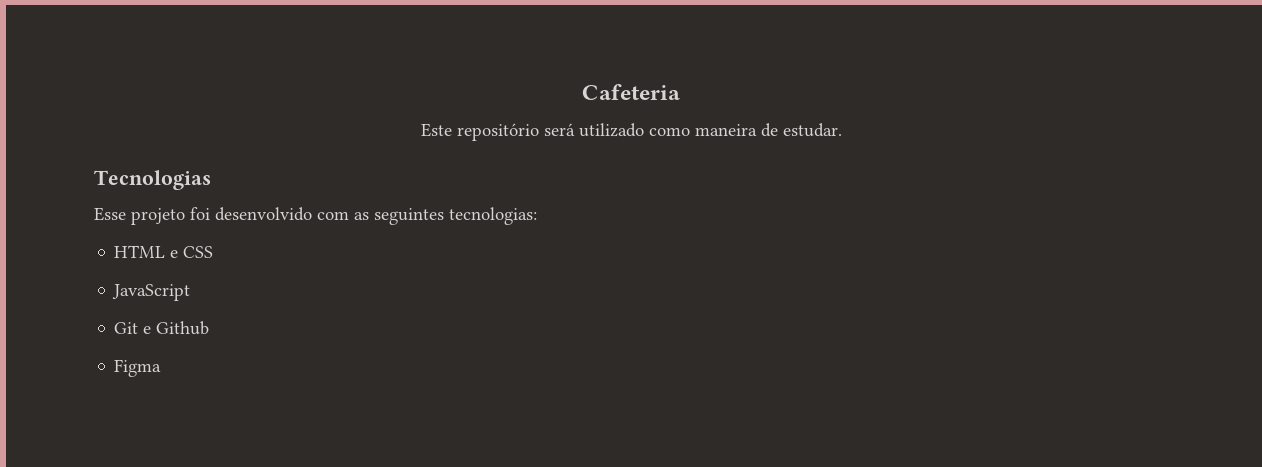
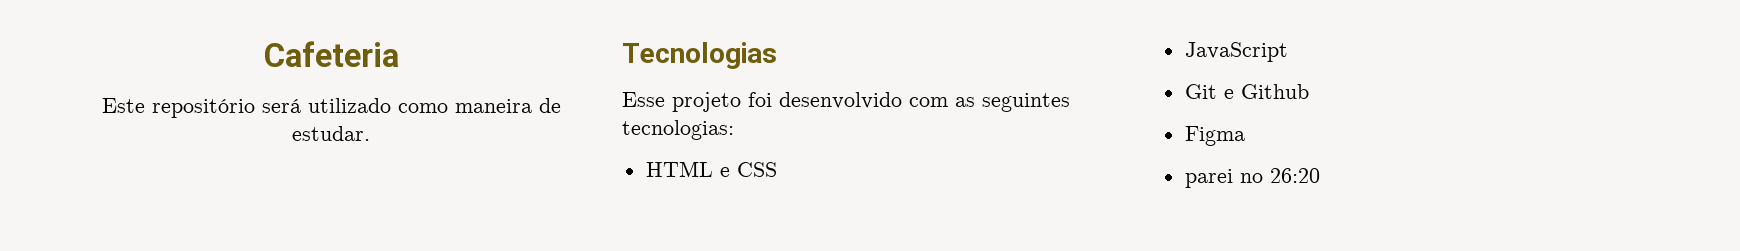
+ parei no 26:20

